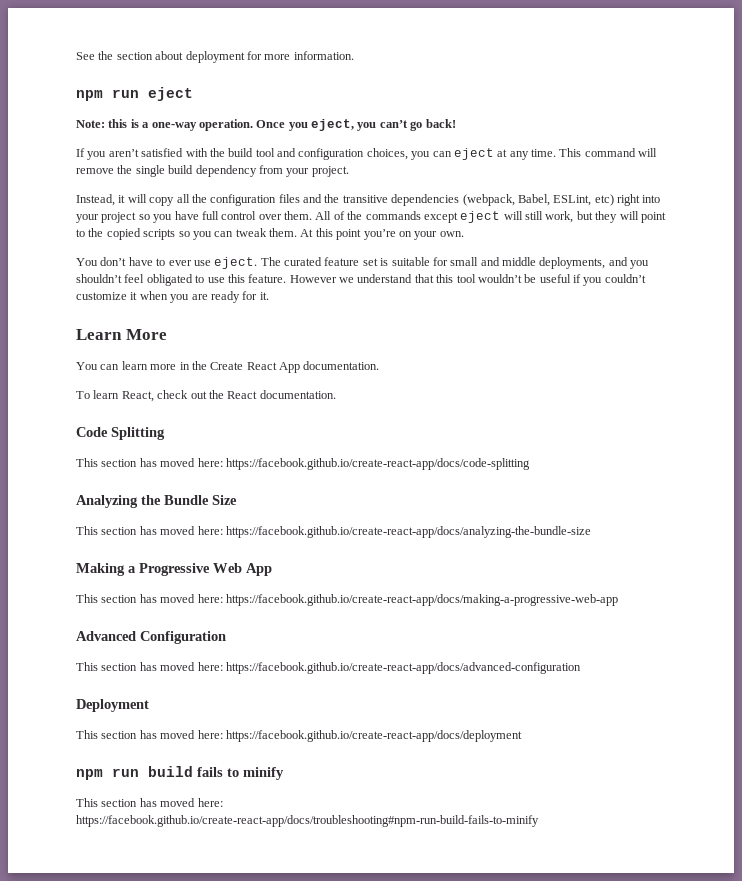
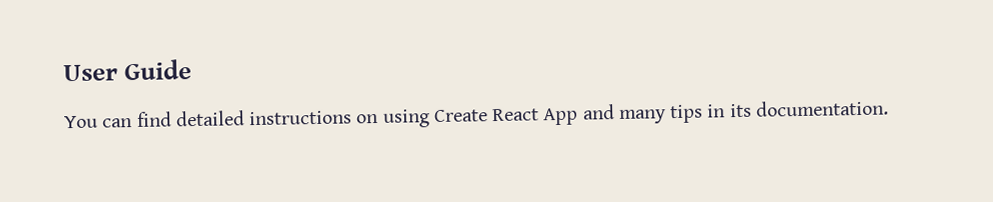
- See the section about deployment for more information.
- npm run eject
- Note: this is a one-way operation. Once you eject, you can’t go back!
- If you aren’t satisfied with the build tool and configuration choices, you can eject at any time. This command will remove the single build dependency from your project.
- Instead, it will copy all the configuration files and the transitive dependencies (webpack, Babel, ESLint, etc) right into your project so you have full control over them. All of the commands except eject will still work, but they will point to the copied scripts so you can tweak them. At this point you’re on your own.
- You don’t have to ever use eject. The curated feature set is suitable for small and middle deployments, and you shouldn’t feel obligated to use this feature. However we understand that this tool wouldn’t be useful if you couldn’t customize it when you are ready for it.
- Learn More
- You can learn more in the Create React App documentation.
- To learn React, check out the React documentation.
- Code Splitting
- This section has moved here: https://facebook.github.io/create-react-app/docs/code-splitting
- Analyzing the Bundle Size
- This section has moved here: https://facebook.github.io/create-react-app/docs/analyzing-the-bundle-size
- Making a Progressive Web App
- This section has moved here: https://facebook.github.io/create-react-app/docs/making-a-progressive-web-app
- Advanced Configuration
- This section has moved here: https://facebook.github.io/create-react-app/docs/advanced-configuration
- Deployment
- This section has moved here: https://facebook.github.io/create-react-app/docs/deployment
- npm run build fails to minify
- This section has moved here: https://facebook.github.io/create-react-app/docs/troubleshooting#npm-run-build-fails-to-minify
+ User Guide
+ You can find detailed instructions on using Create React App and many tips in its documentation.

